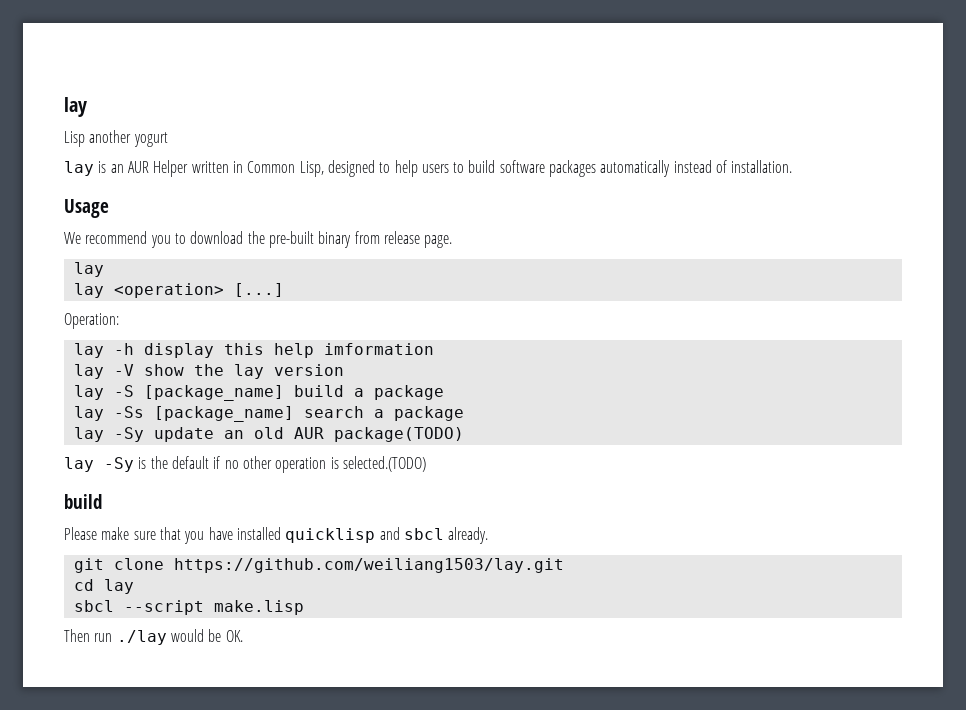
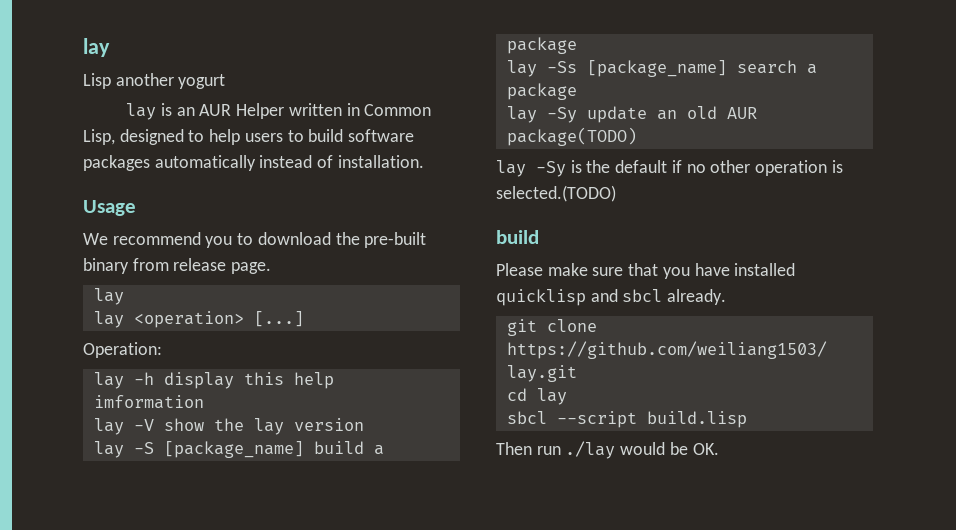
- sbcl --script make.lisp
+ sbcl --script build.lisp

